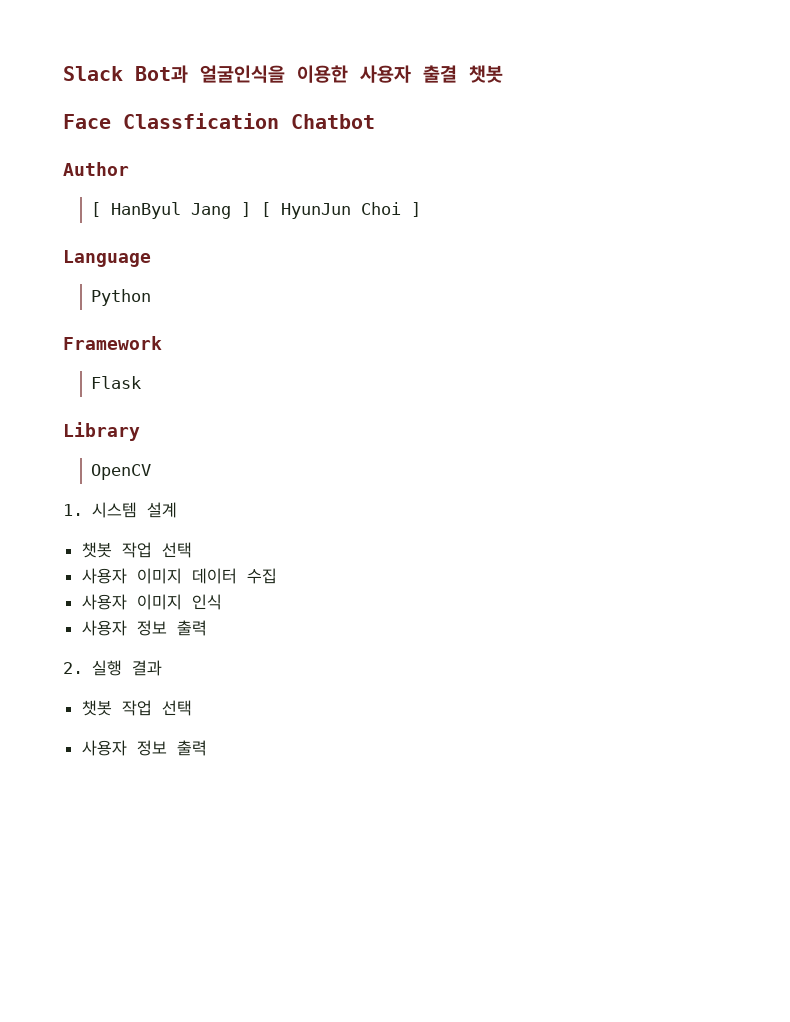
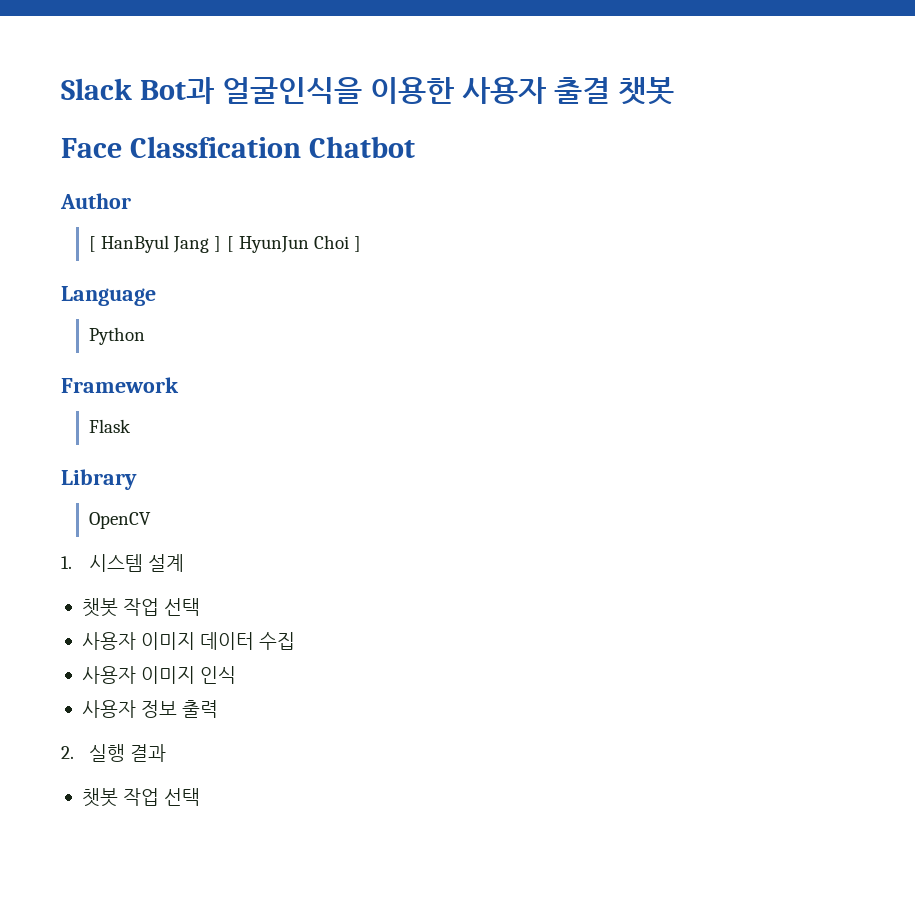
  2. 실행 결과
  챗봇 작업 선택
- 사용자 정보 출력

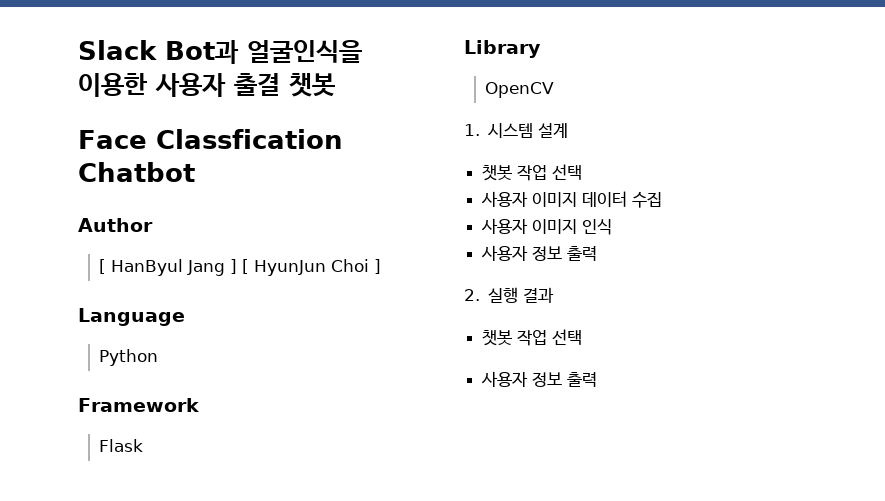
  2. 실행 결과
  챗봇 작업 선택
+ 사용자 정보 출력

